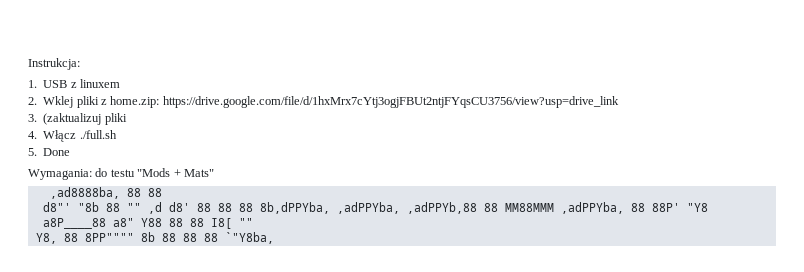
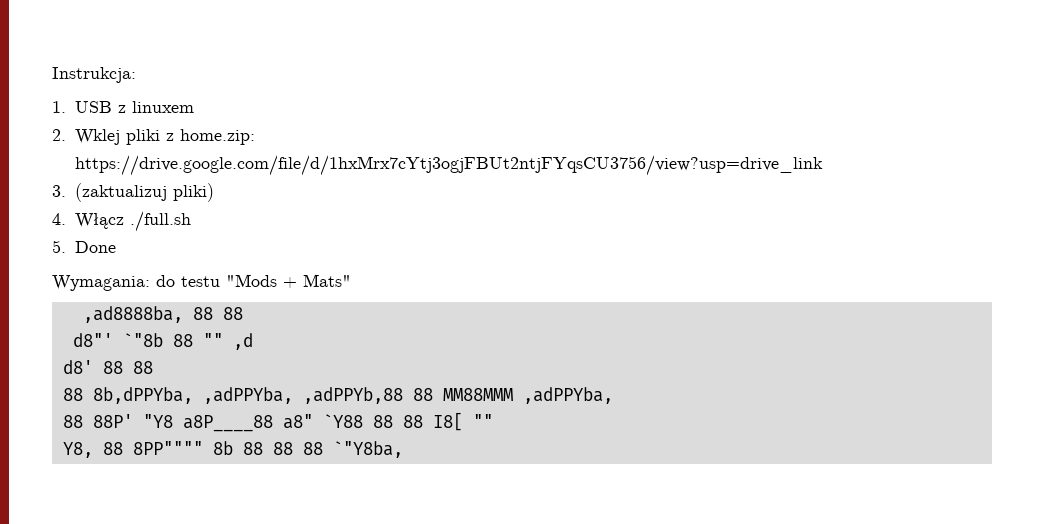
- 3. (zaktualizuj pliki
+ 3. (zaktualizuj pliki)
- d8"' "8b 88 "" ,d d8' 88 88 88 8b,dPPYba, ,adPPYba, ,adPPYb,88 88 MM88MMM ,adPPYba, 88 88P' "Y8 a8P____88 a8" Y88 88 88 I8[ ""
+ d8"' `"8b 88 "" ,d
+ d8' 88 88
+ 88 8b,dPPYba, ,adPPYba, ,adPPYb,88 88 MM88MMM ,adPPYba,
+ 88 88P' "Y8 a8P____88 a8" `Y88 88 88 I8[ ""

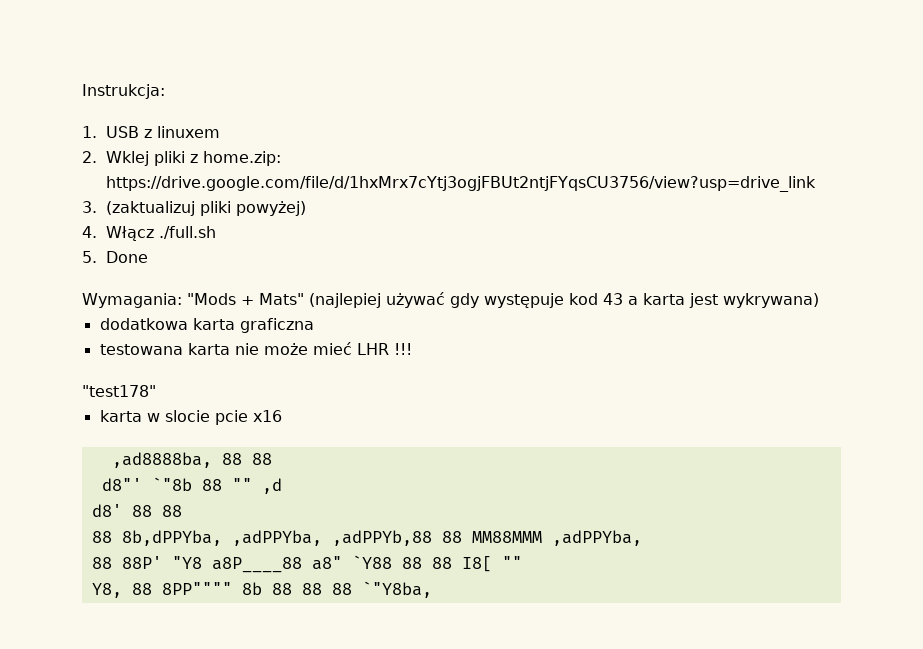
- 3. (zaktualizuj pliki)
+ 3. (zaktualizuj pliki powyżej)
- Wymagania: do testu "Mods + Mats"
+ Wymagania: "Mods + Mats" (najlepiej używać gdy występuje kod 43 a karta jest wykrywana)
+ dodatkowa karta graficzna
+ testowana karta nie może mieć LHR !!!
+ "test178"
+ karta w slocie pcie x16

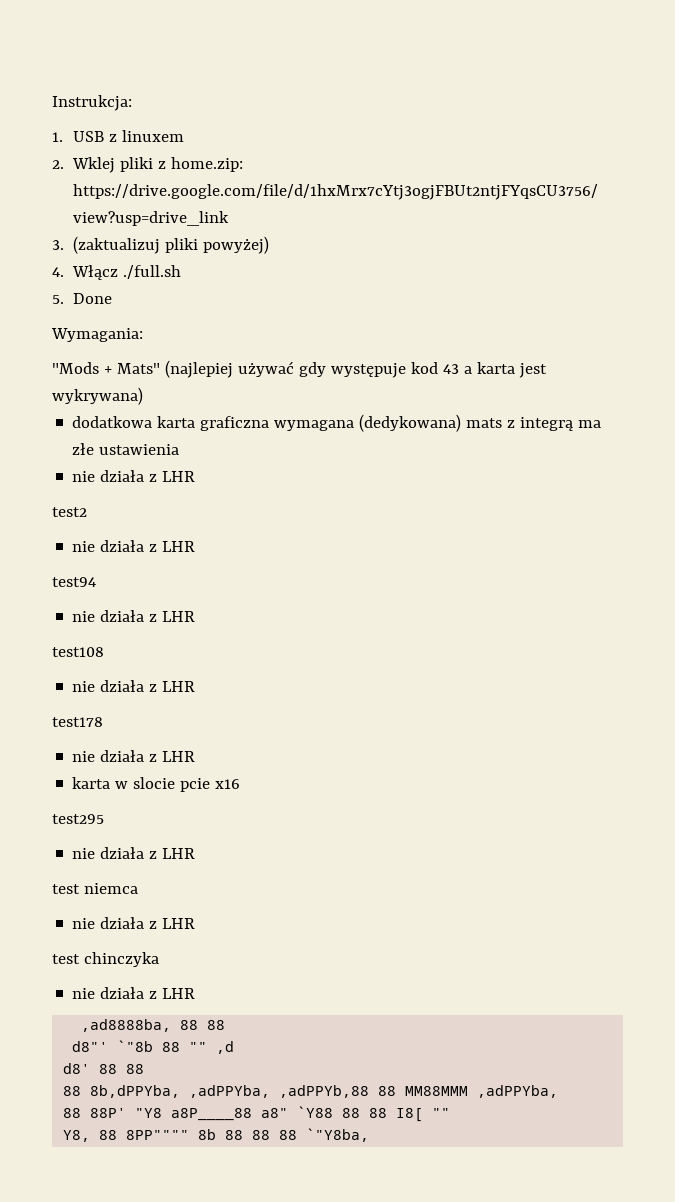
- Wymagania: "Mods + Mats" (najlepiej używać gdy występuje kod 43 a karta jest wykrywana)
+ Wymagania:
+ "Mods + Mats" (najlepiej używać gdy występuje kod 43 a karta jest wykrywana)
- dodatkowa karta graficzna
- testowana karta nie może mieć LHR !!!
- "test178"
+ dodatkowa karta graficzna wymagana (dedykowana) mats z integrą ma złe ustawienia
+ nie działa z LHR
+ test2
+ nie działa z LHR
+ test94
+ nie działa z LHR
+ test108
+ nie działa z LHR
+ test178
+ nie działa z LHR
+ test295
+ nie działa z LHR
+ test niemca
+ nie działa z LHR
+ test chinczyka
+ nie działa z LHR

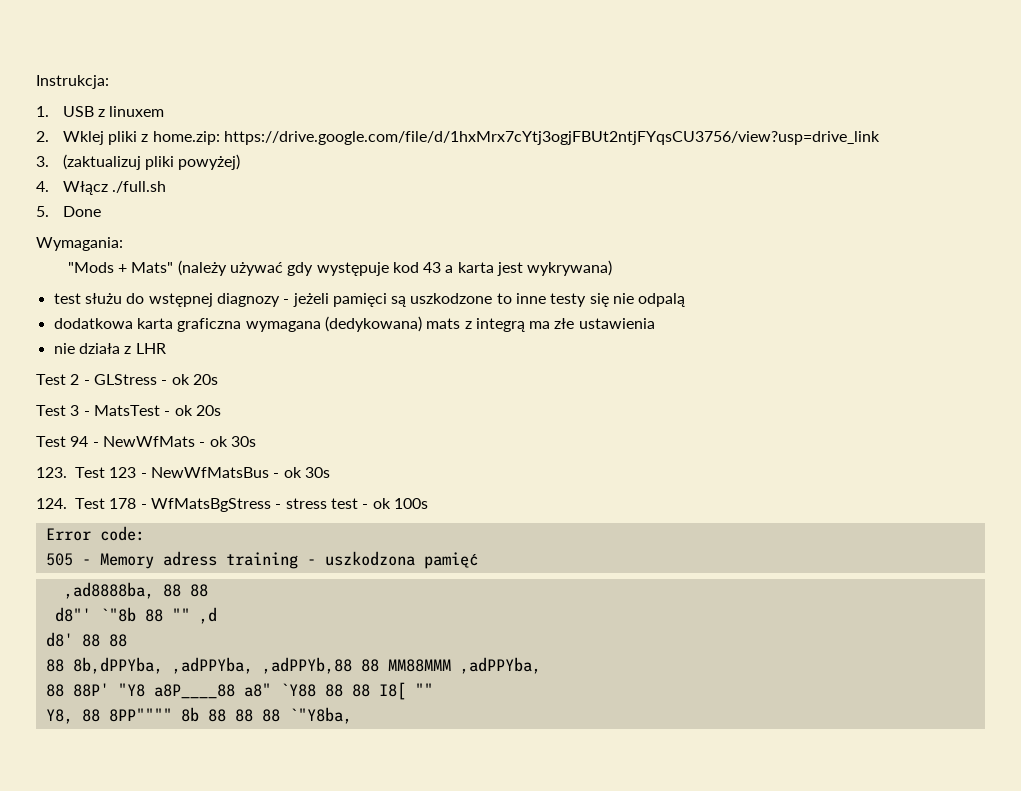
- "Mods + Mats" (najlepiej używać gdy występuje kod 43 a karta jest wykrywana)
+ "Mods + Mats" (należy używać gdy występuje kod 43 a karta jest wykrywana)
+ test służu do wstępnej diagnozy - jeżeli pamięci są uszkodzone to inne testy się nie odpalą
- test2
- nie działa z LHR
- test94
- nie działa z LHR
- test108
- nie działa z LHR
- test178
- nie działa z LHR
- karta w slocie pcie x16
- test295
- nie działa z LHR
- test niemca
- nie działa z LHR
- test chinczyka
- nie działa z LHR
+ Test 2 - GLStress - ok 20s
+ Test 3 - MatsTest - ok 20s
+ Test 94 - NewWfMats - ok 30s
+ 123. Test 123 - NewWfMatsBus - ok 30s
+ 124. Test 178 - WfMatsBgStress - stress test - ok 100s
+ Error code:
+ 505 - Memory adress training - uszkodzona pamięć

